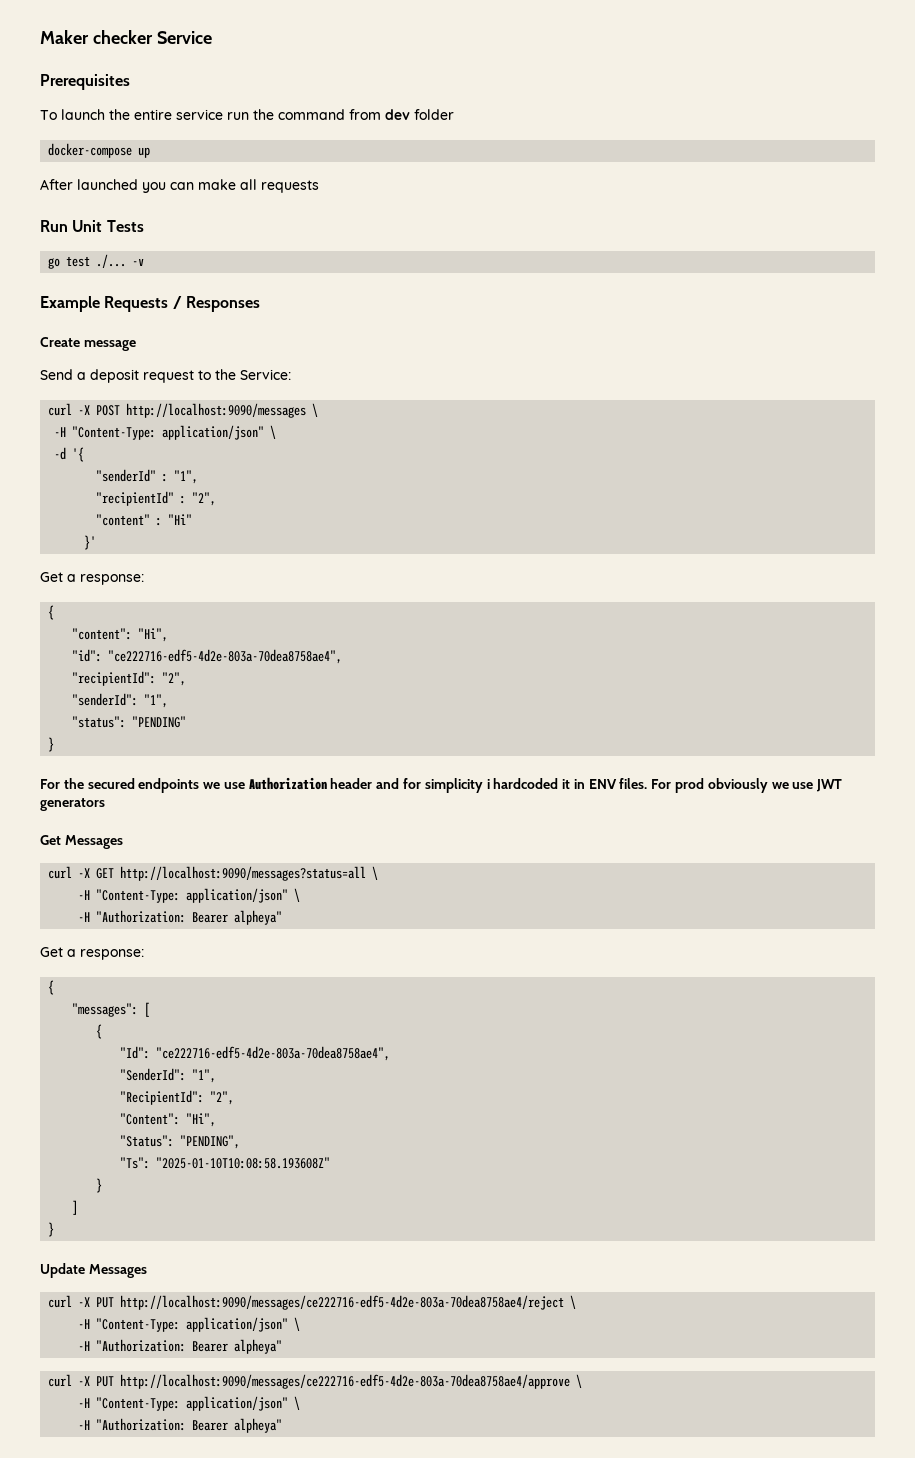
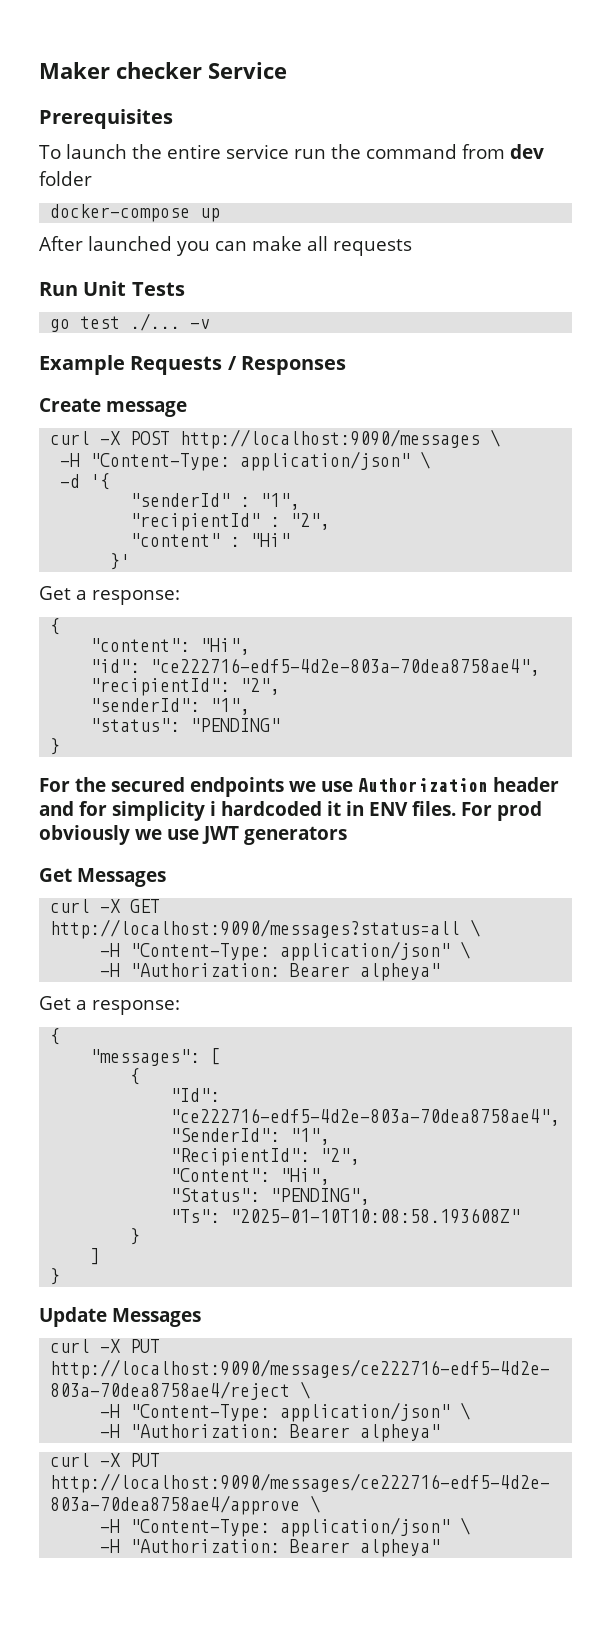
- Send a deposit request to the Service:

